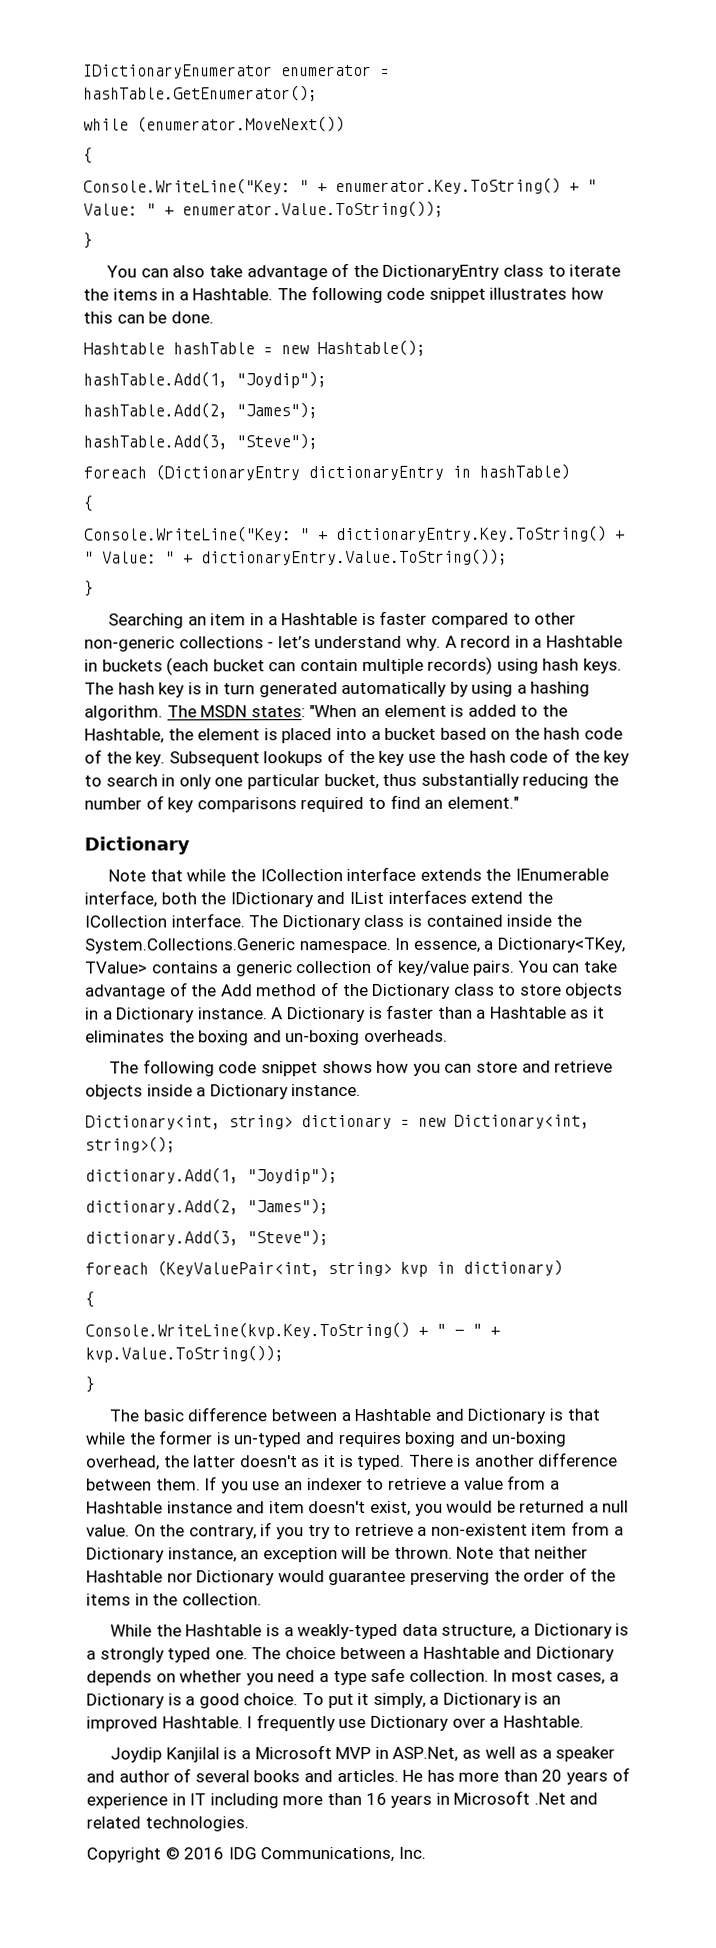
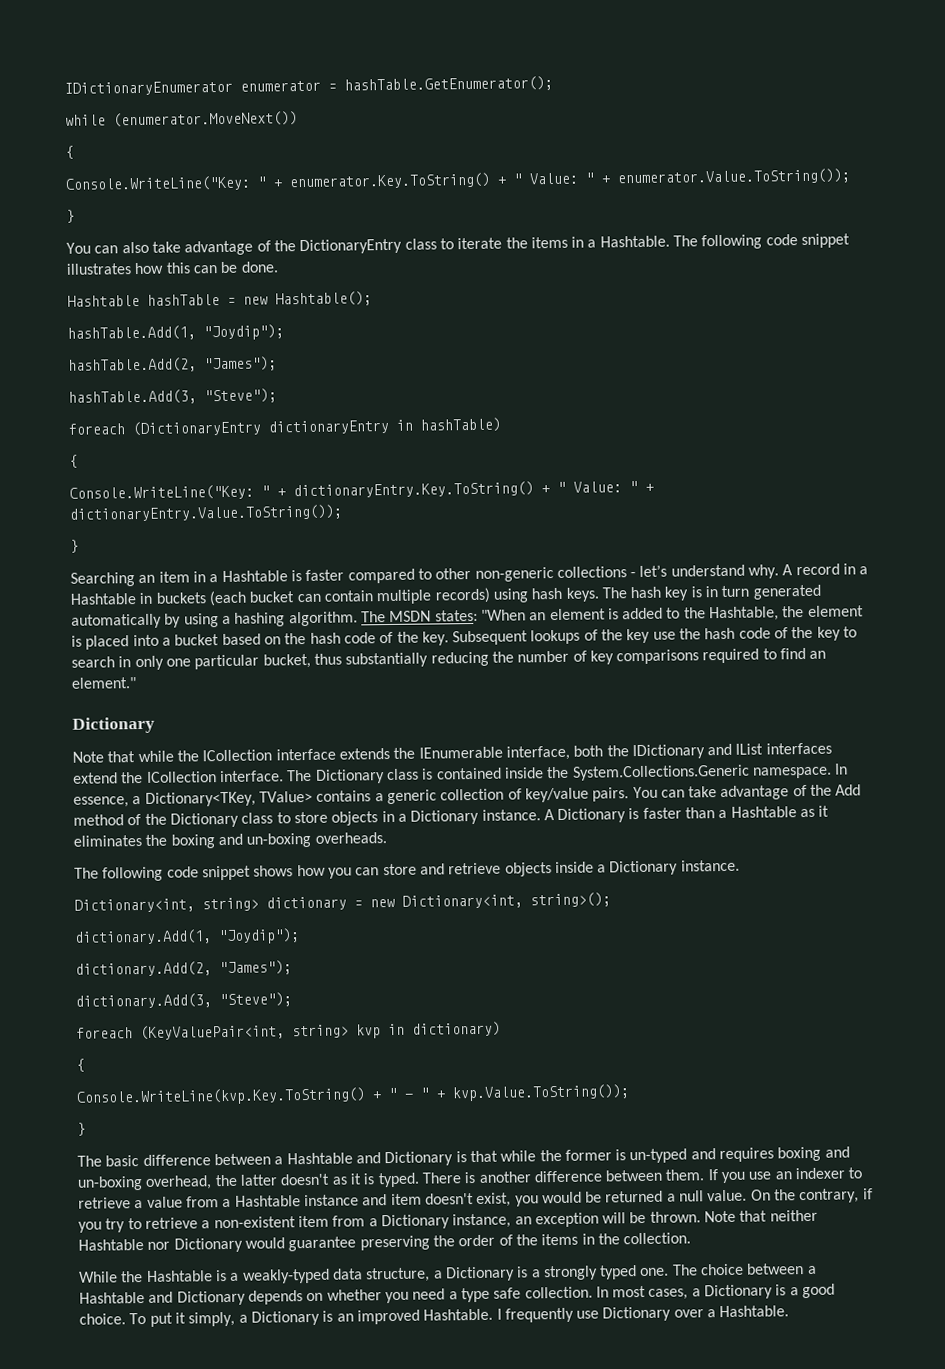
- Joydip Kanjilal is a Microsoft MVP in ASP.Net, as well as a speaker and author of several books and articles. He has more than 20 years of experience in IT including more than 16 years in Microsoft .Net and related technologies.
- Copyright © 2016 IDG Communications, Inc.

